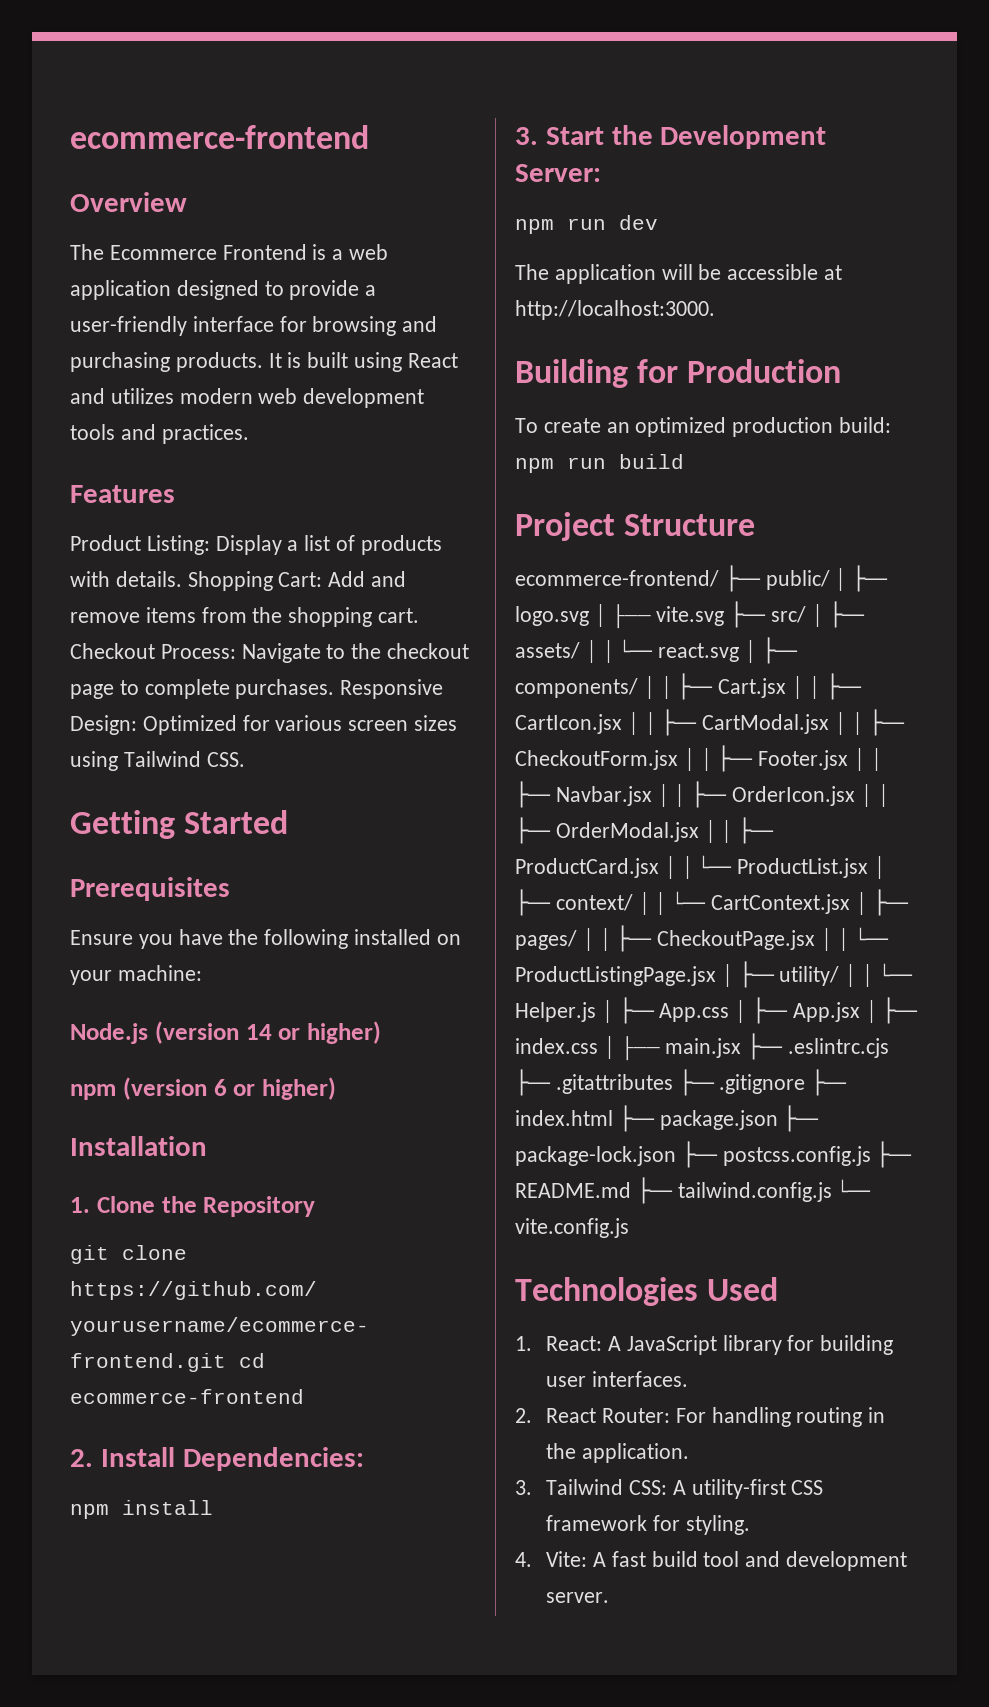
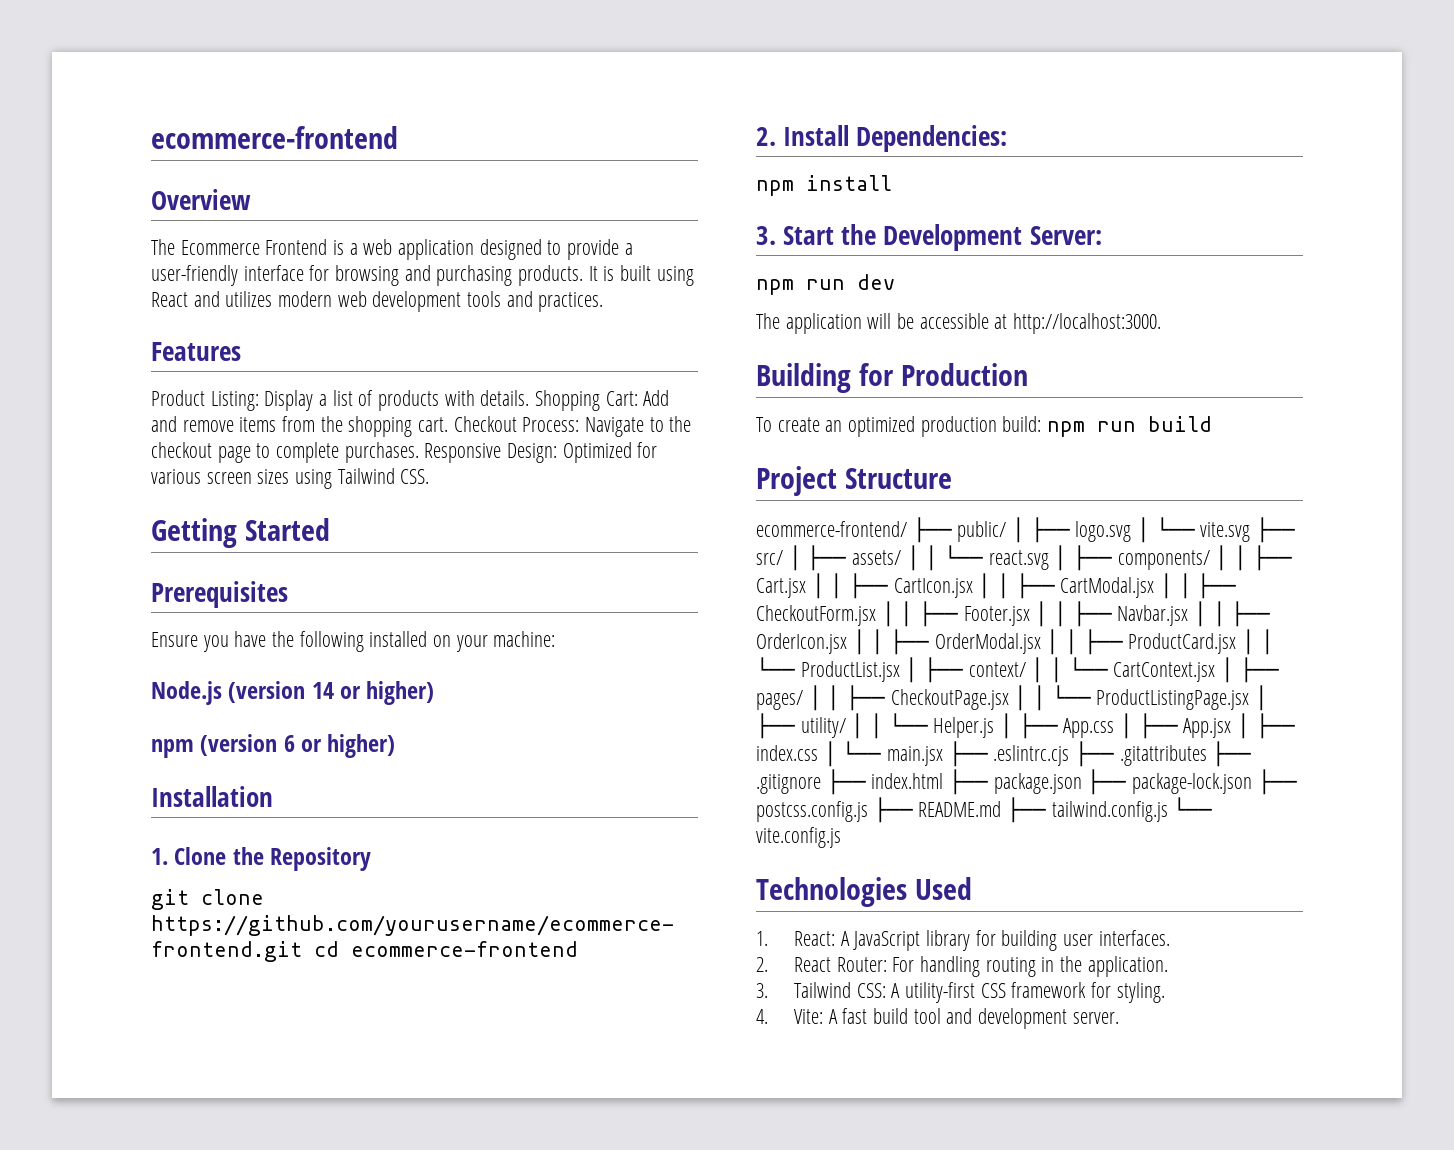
- ecommerce-frontend/ ├── public/ │ ├── logo.svg │ ├── vite.svg ├── src/ │ ├── assets/ │ │ └── react.svg │ ├── components/ │ │ ├── Cart.jsx │ │ ├── CartIcon.jsx │ │ ├── CartModal.jsx │ │ ├── CheckoutForm.jsx │ │ ├── Footer.jsx │ │ ├── Navbar.jsx │ │ ├── OrderIcon.jsx │ │ ├── OrderModal.jsx │ │ ├── ProductCard.jsx │ │ └── ProductList.jsx │ ├── context/ │ │ └── CartContext.jsx │ ├── pages/ │ │ ├── CheckoutPage.jsx │ │ └── ProductListingPage.jsx │ ├── utility/ │ │ └── Helper.js │ ├── App.css │ ├── App.jsx │ ├── index.css │ ├── main.jsx ├── .eslintrc.cjs ├── .gitattributes ├── .gitignore ├── index.html ├── package.json ├── package-lock.json ├── postcss.config.js ├── README.md ├── tailwind.config.js └── vite.config.js
+ ecommerce-frontend/ ├── public/ │ ├── logo.svg │ └── vite.svg ├── src/ │ ├── assets/ │ │ └── react.svg │ ├── components/ │ │ ├── Cart.jsx │ │ ├── CartIcon.jsx │ │ ├── CartModal.jsx │ │ ├── CheckoutForm.jsx │ │ ├── Footer.jsx │ │ ├── Navbar.jsx │ │ ├── OrderIcon.jsx │ │ ├── OrderModal.jsx │ │ ├── ProductCard.jsx │ │ └── ProductList.jsx │ ├── context/ │ │ └── CartContext.jsx │ ├── pages/ │ │ ├── CheckoutPage.jsx │ │ └── ProductListingPage.jsx │ ├── utility/ │ │ └── Helper.js │ ├── App.css │ ├── App.jsx │ ├── index.css │ └── main.jsx ├── .eslintrc.cjs ├── .gitattributes ├── .gitignore ├── index.html ├── package.json ├── package-lock.json ├── postcss.config.js ├── README.md ├── tailwind.config.js └── vite.config.js

